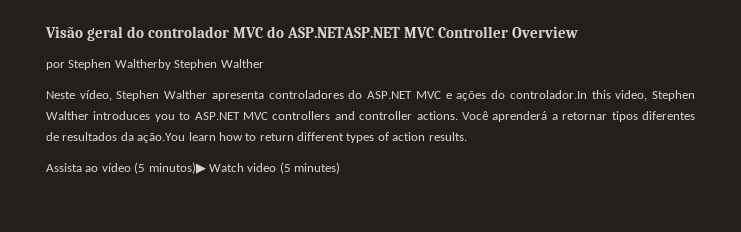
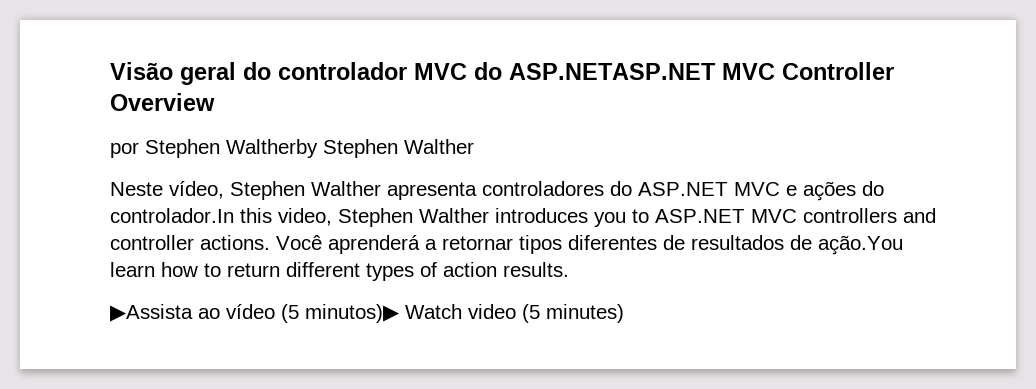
- Você aprenderá a retornar tipos diferentes de resultados da ação.You learn how to return different types of action results.
+ Você aprenderá a retornar tipos diferentes de resultados de ação.You learn how to return different types of action results.
- Assista ao vídeo (5 minutos)▶ Watch video (5 minutes)
+ ▶Assista ao vídeo (5 minutos)▶ Watch video (5 minutes)

